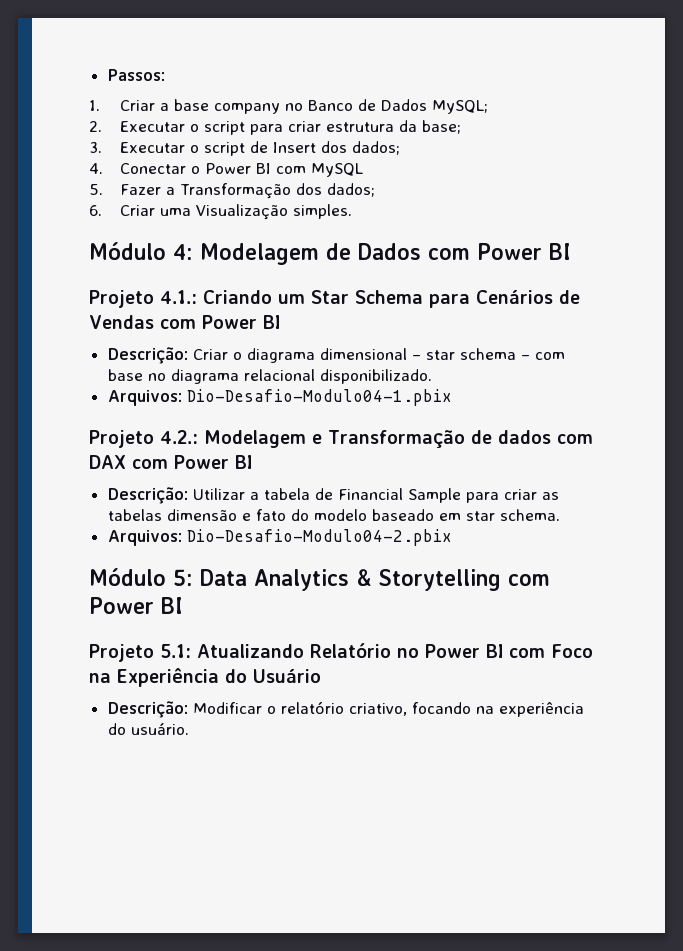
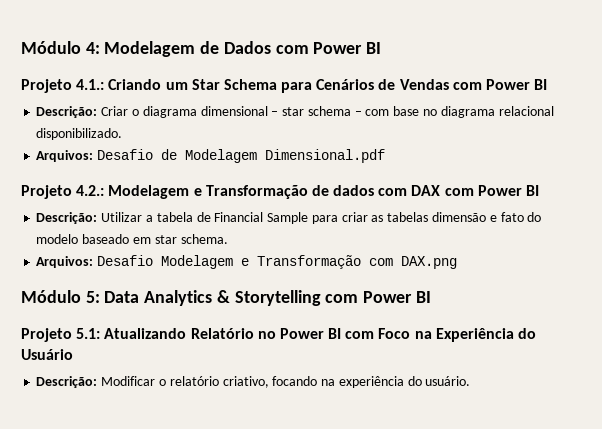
- Passos:
- 1. Criar a base company no Banco de Dados MySQL;
- 2. Executar o script para criar estrutura da base;
- 3. Executar o script de Insert dos dados;
- 4. Conectar o Power BI com MySQL
- 5. Fazer a Transformação dos dados;
- 6. Criar uma Visualização simples.
- Arquivos: Dio-Desafio-Modulo04-1.pbix
+ Arquivos: Desafio de Modelagem Dimensional.pdf
- Arquivos: Dio-Desafio-Modulo04-2.pbix
+ Arquivos: Desafio Modelagem e Transformação com DAX.png

